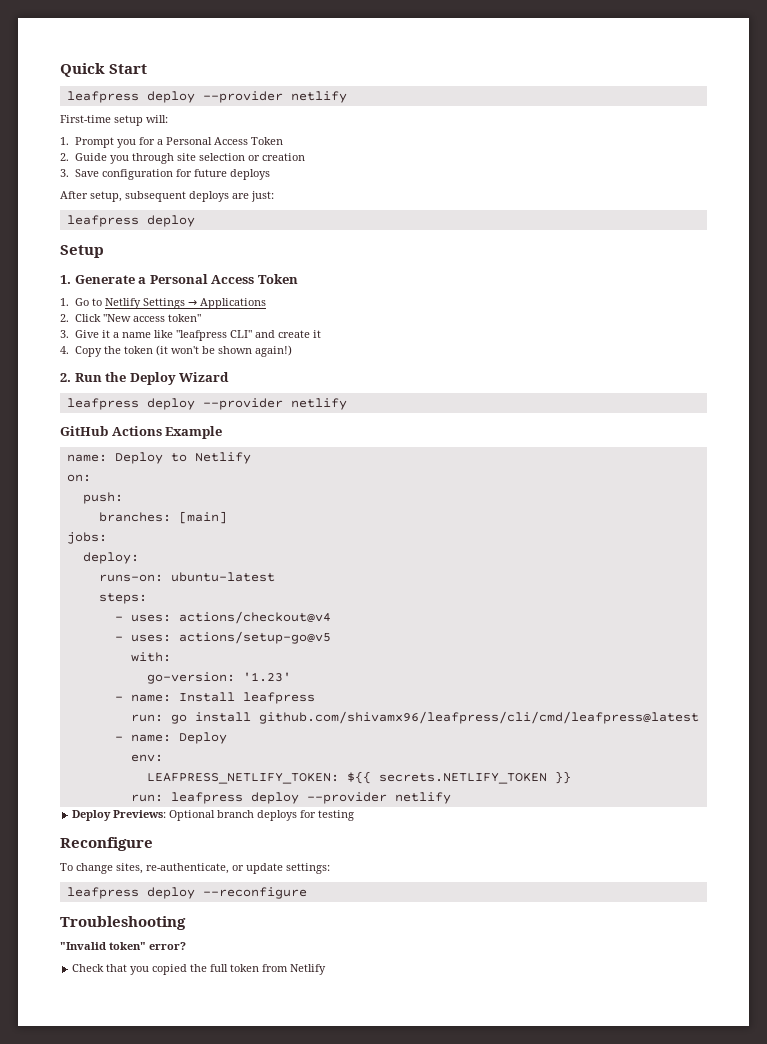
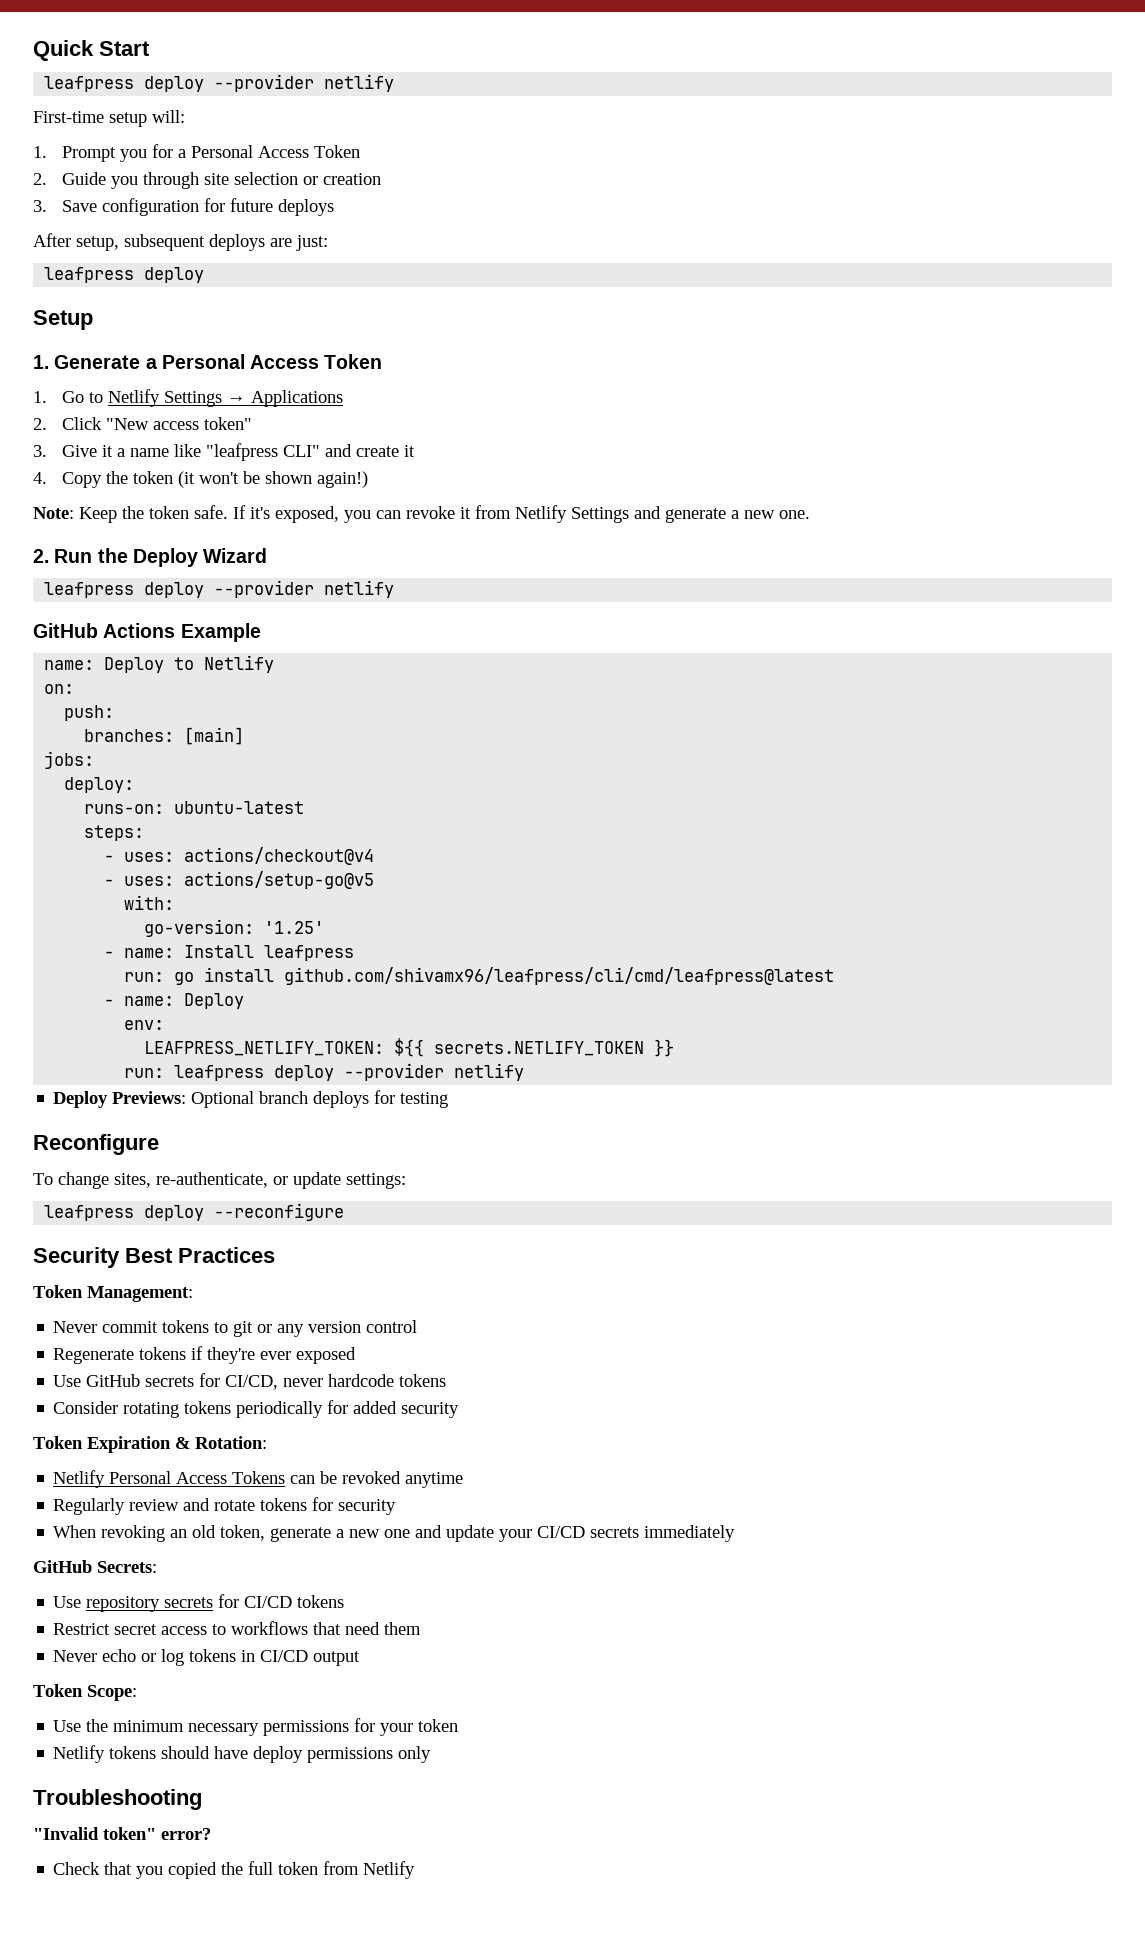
+ Note: Keep the token safe. If it's exposed, you can revoke it from Netlify Settings and generate a new one.
- go-version: '1.23'
+ go-version: '1.25'
+ Security Best Practices
+ Token Management:
+ Never commit tokens to git or any version control
+ Regenerate tokens if they're ever exposed
+ Use GitHub secrets for CI/CD, never hardcode tokens
+ Consider rotating tokens periodically for added security
+ Token Expiration & Rotation:
+ Netlify Personal Access Tokens can be revoked anytime
+ Regularly review and rotate tokens for security
+ When revoking an old token, generate a new one and update your CI/CD secrets immediately
+ GitHub Secrets:
+ Use repository secrets for CI/CD tokens
+ Restrict secret access to workflows that need them
+ Never echo or log tokens in CI/CD output
+ Token Scope:
+ Use the minimum necessary permissions for your token
+ Netlify tokens should have deploy permissions only

